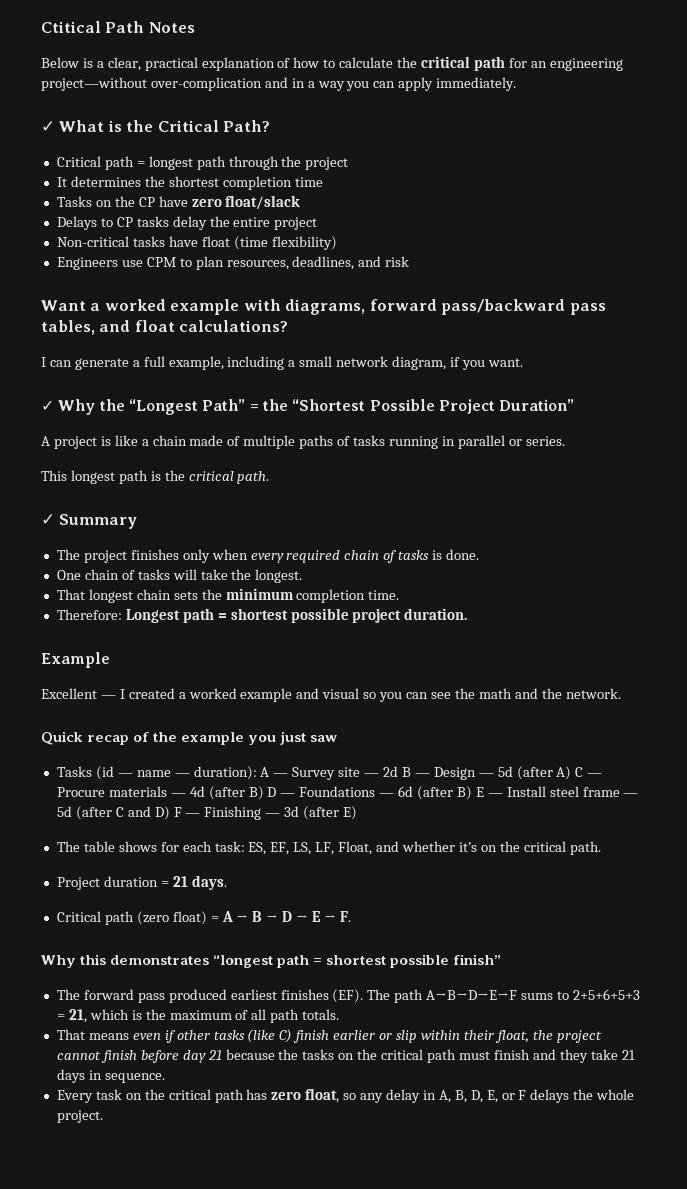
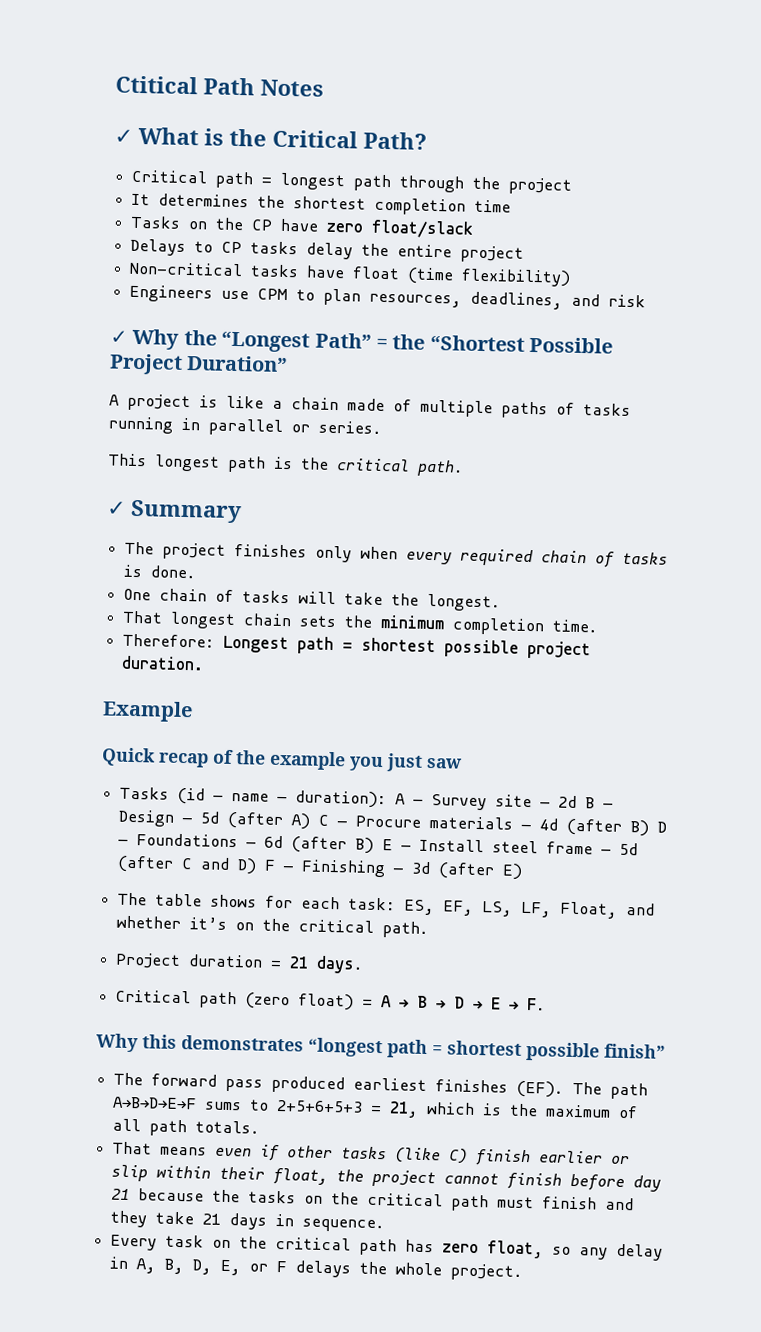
- Below is a clear, practical explanation of how to calculate the critical path for an engineering project—without over-complication and in a way you can apply immediately.
- Want a worked example with diagrams, forward pass/backward pass tables, and float calculations?
- I can generate a full example, including a small network diagram, if you want.
- Excellent — I created a worked example and visual so you can see the math and the network.

